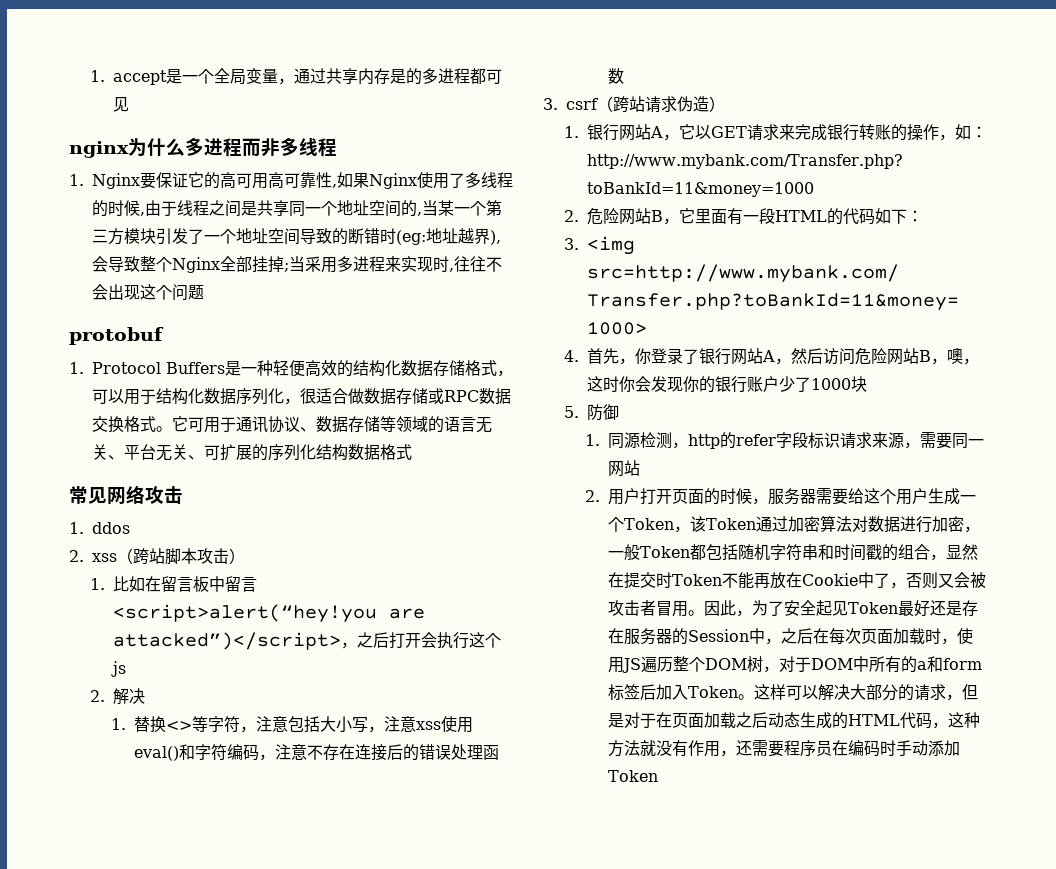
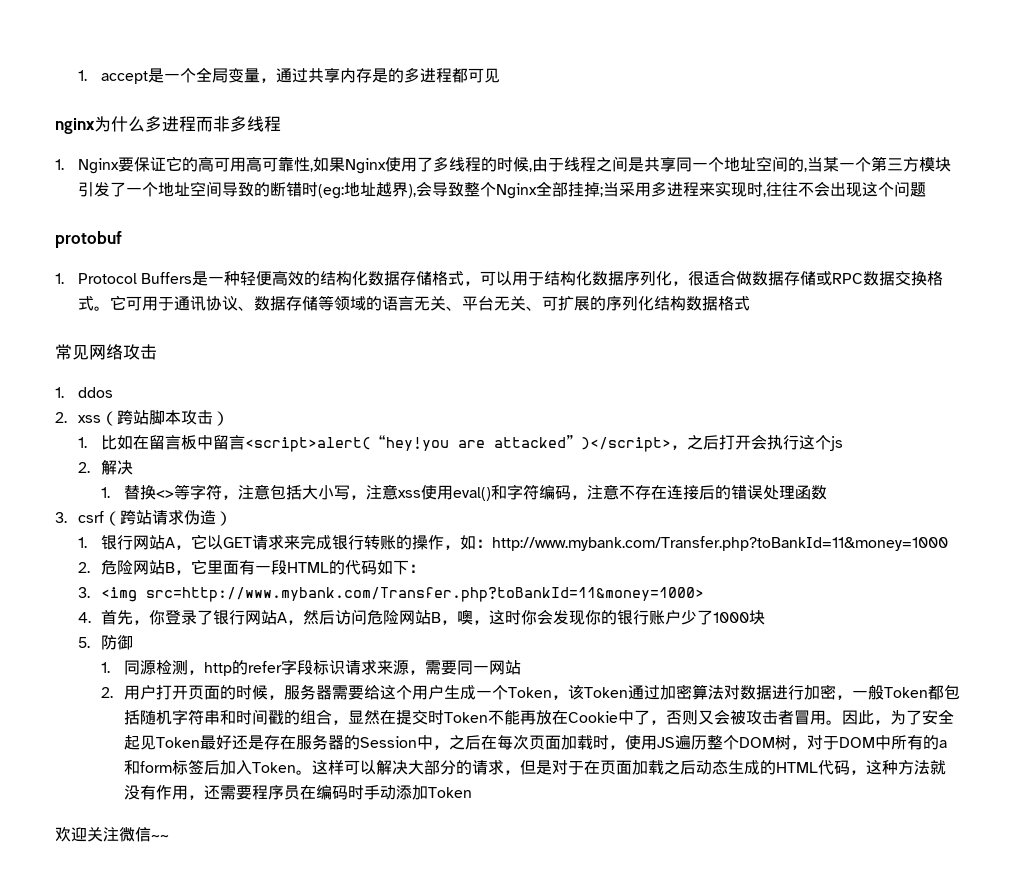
+ 欢迎关注微信~~

